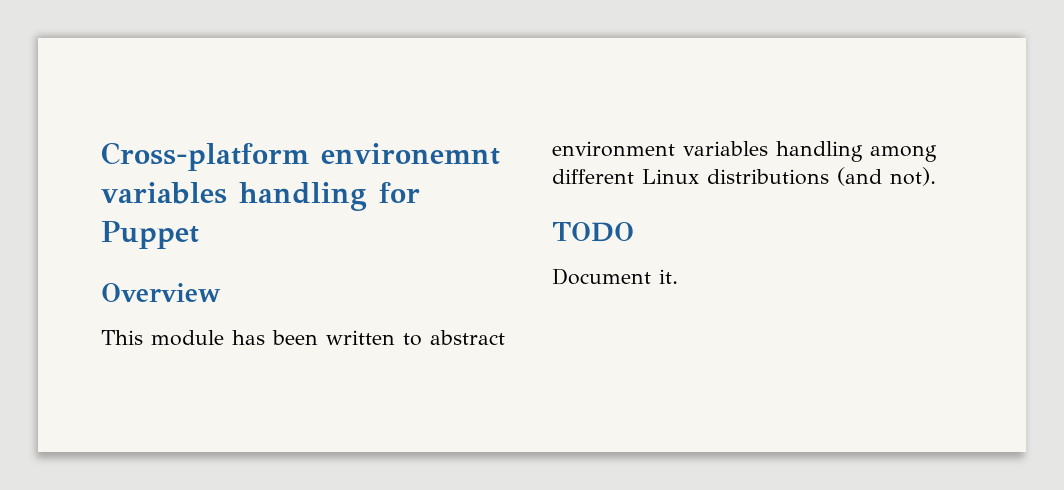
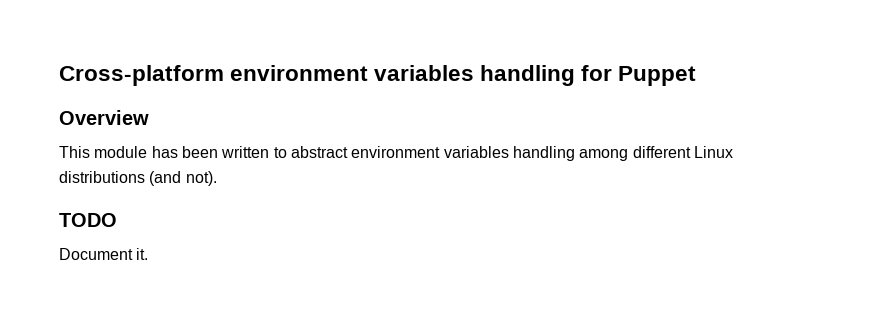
- Cross-platform environemnt variables handling for Puppet
+ Cross-platform environment variables handling for Puppet

